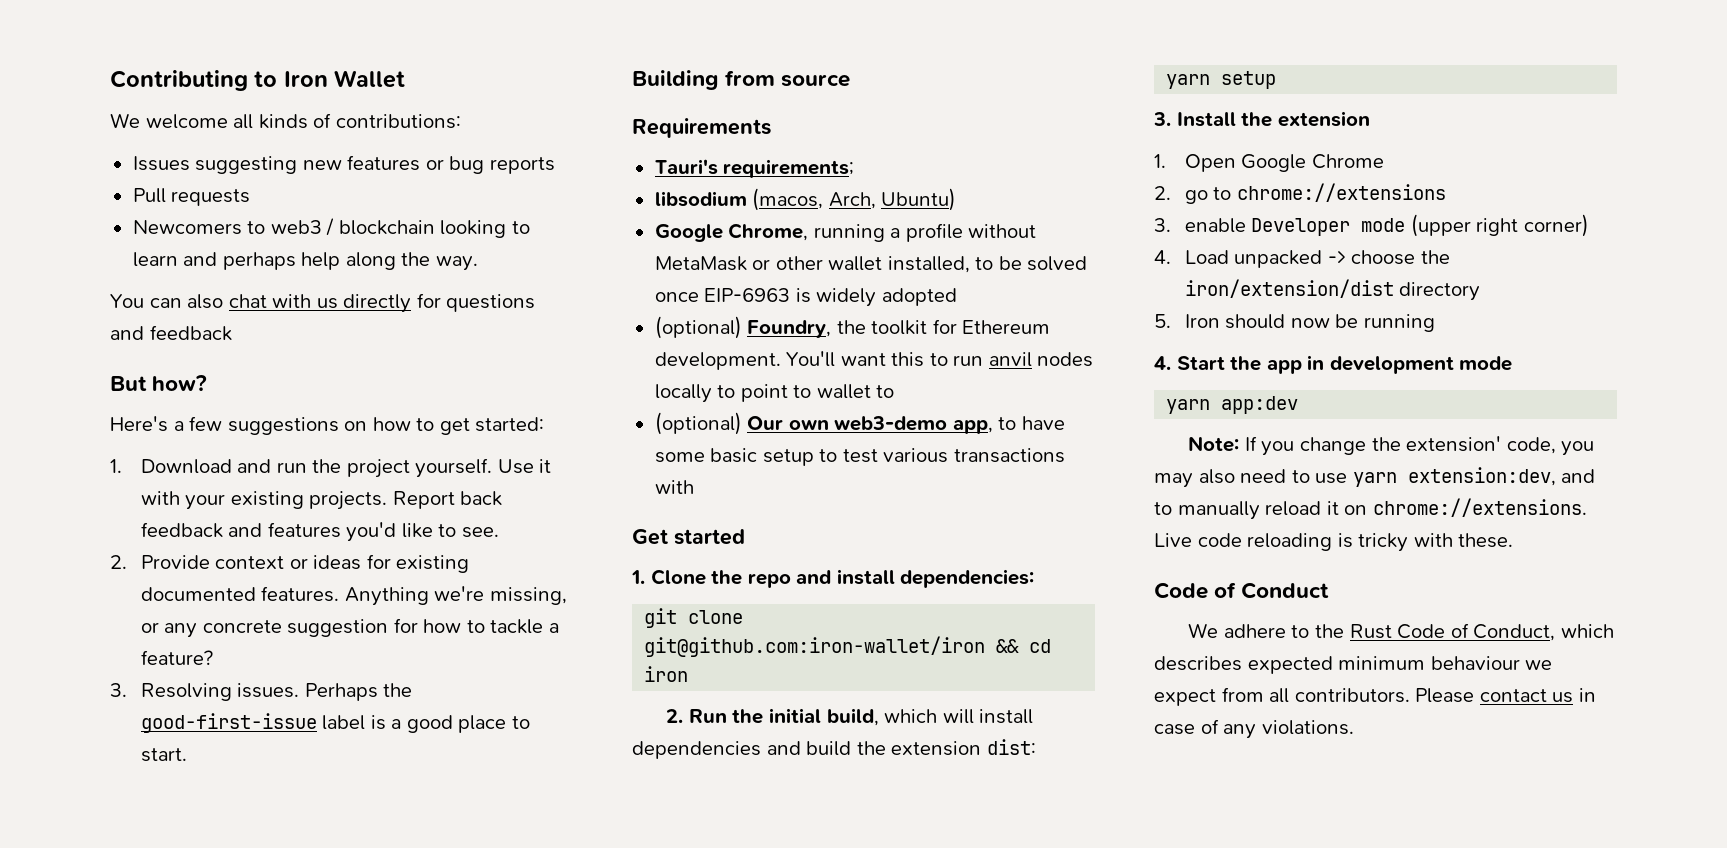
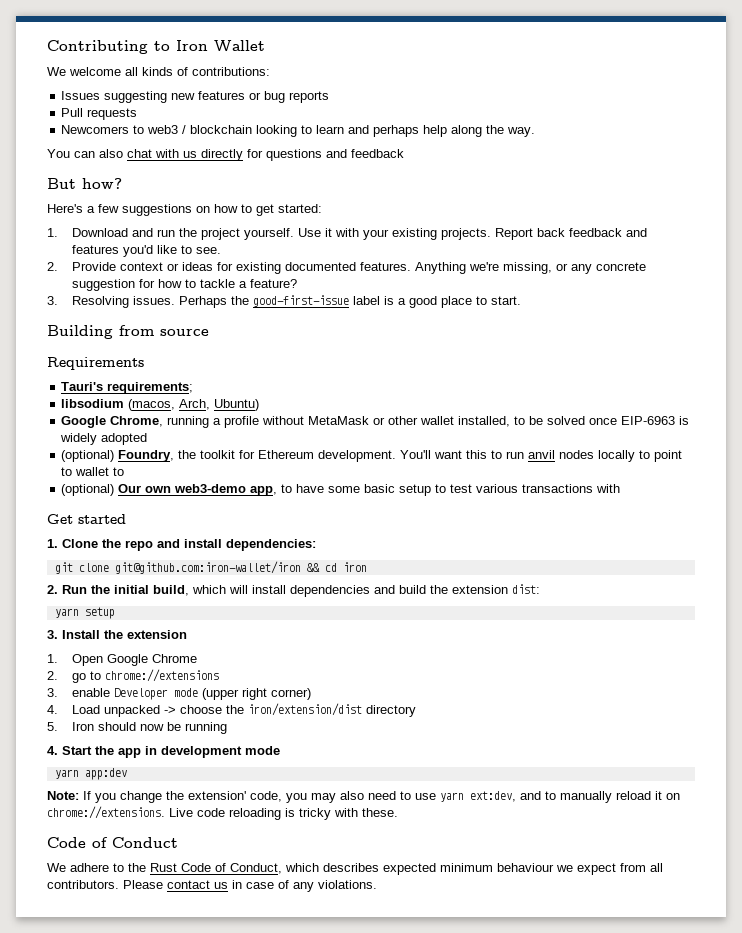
- Note: If you change the extension' code, you may also need to use yarn extension:dev, and to manually reload it on chrome://extensions.
+ Note: If you change the extension' code, you may also need to use yarn ext:dev, and to manually reload it on chrome://extensions.

